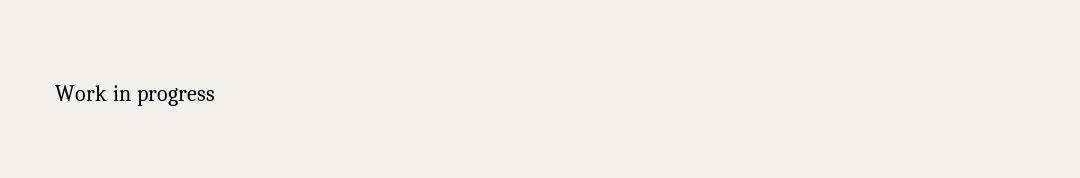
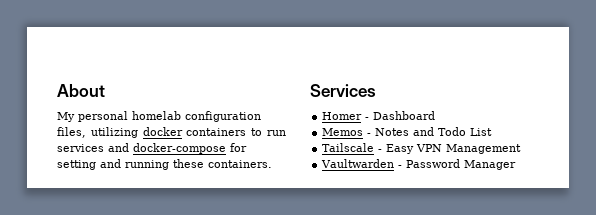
- Work in progress
+ About
+ My personal homelab configuration files, utilizing docker containers to run services and docker-compose for setting and running these containers.
+ Services
+ Homer - Dashboard
+ Memos - Notes and Todo List
+ Tailscale - Easy VPN Management
+ Vaultwarden - Password Manager

